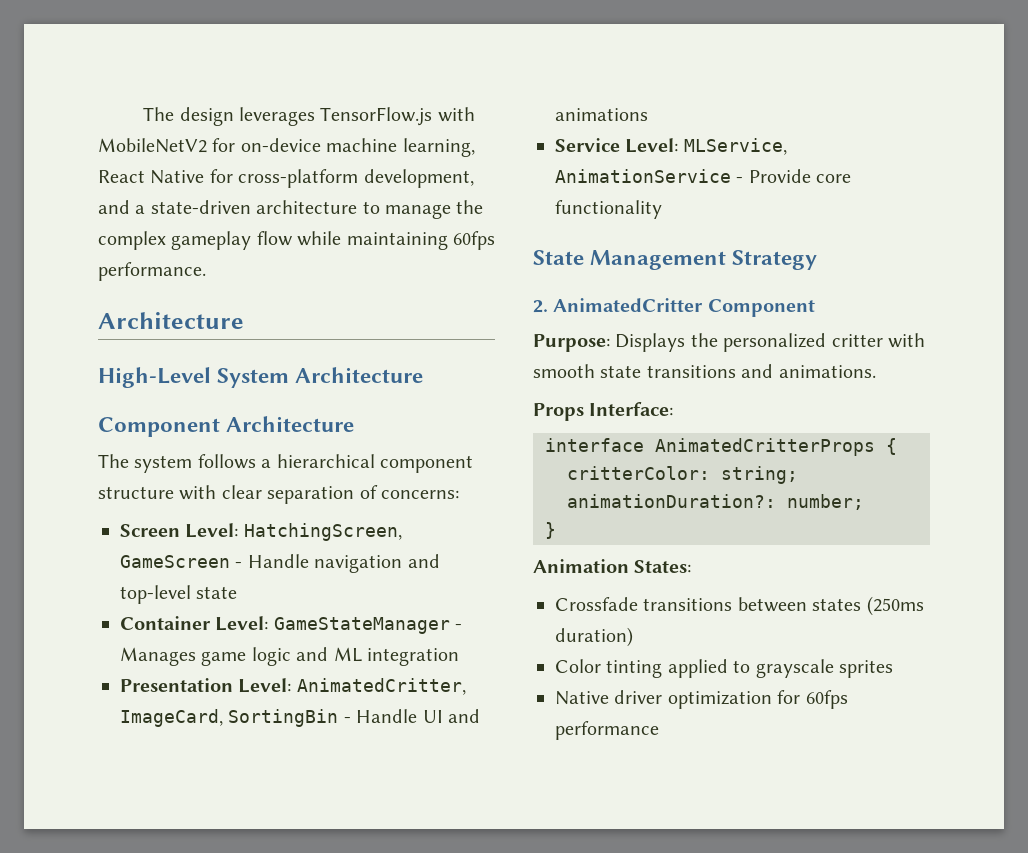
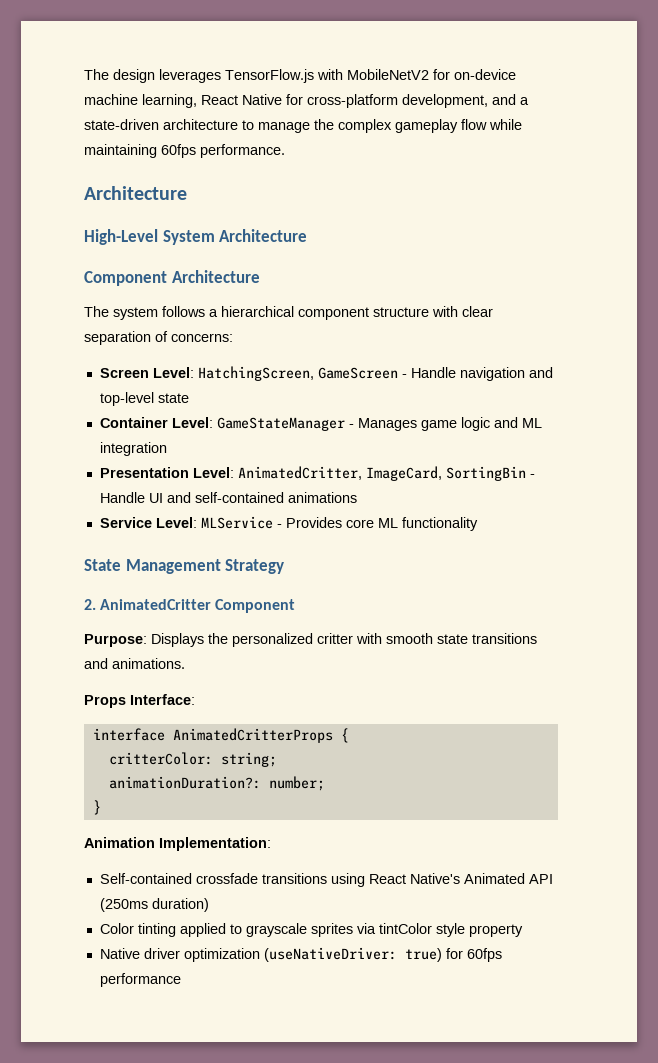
- Presentation Level: AnimatedCritter, ImageCard, SortingBin - Handle UI and animations
+ Presentation Level: AnimatedCritter, ImageCard, SortingBin - Handle UI and self-contained animations
- Service Level: MLService, AnimationService - Provide core functionality
+ Service Level: MLService - Provides core ML functionality
- Animation States:
- Crossfade transitions between states (250ms duration)
+ Animation Implementation:
+ Self-contained crossfade transitions using React Native's Animated API (250ms duration)
- Color tinting applied to grayscale sprites
+ Color tinting applied to grayscale sprites via tintColor style property
- Native driver optimization for 60fps performance
+ Native driver optimization (useNativeDriver: true) for 60fps performance

